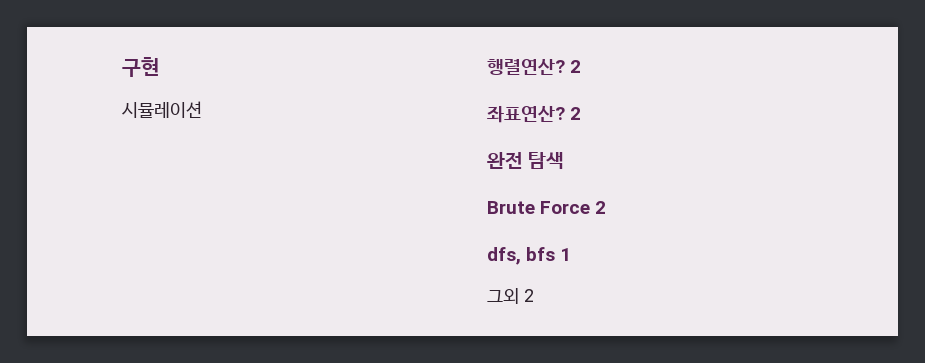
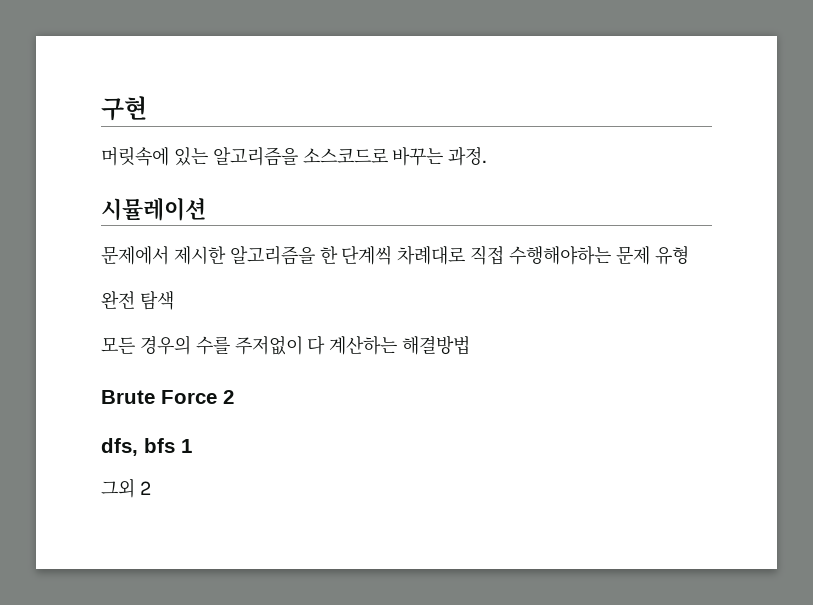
+ 머릿속에 있는 알고리즘을 소스코드로 바꾸는 과정.
  시뮬레이션
- 행렬연산? 2
- 좌표연산? 2
+ 문제에서 제시한 알고리즘을 한 단계씩 차례대로 직접 수행해야하는 문제 유형
  완전 탐색
+ 모든 경우의 수를 주저없이 다 계산하는 해결방법

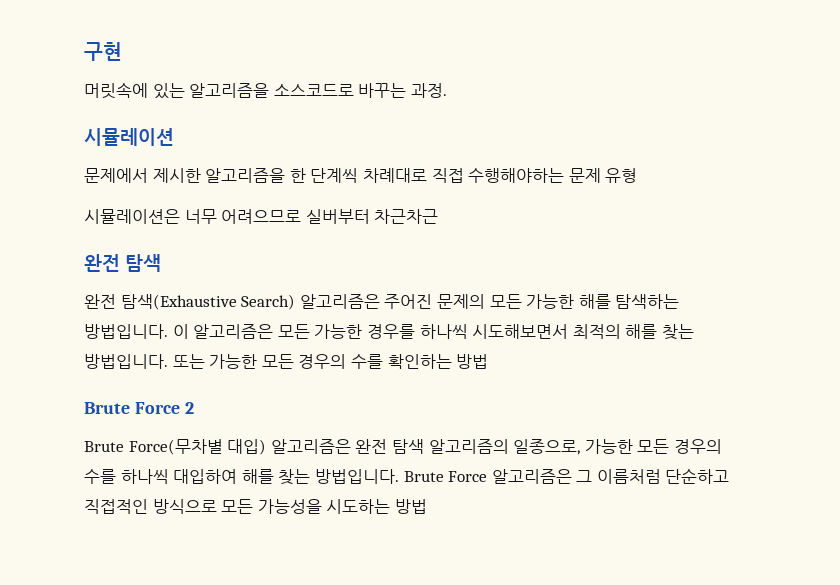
+ 시뮬레이션은 너무 어려으므로 실버부터 차근차근
  완전 탐색
- 모든 경우의 수를 주저없이 다 계산하는 해결방법
+ 완전 탐색(Exhaustive Search) 알고리즘은 주어진 문제의 모든 가능한 해를 탐색하는 방법입니다. 이 알고리즘은 모든 가능한 경우를 하나씩 시도해보면서 최적의 해를 찾는 방법입니다. 또는 가능한 모든 경우의 수를 확인하는 방법
  Brute Force 2
- dfs, bfs 1
- 그외 2
+ Brute Force(무차별 대입) 알고리즘은 완전 탐색 알고리즘의 일종으로, 가능한 모든 경우의 수를 하나씩 대입하여 해를 찾는 방법입니다. Brute Force 알고리즘은 그 이름처럼 단순하고 직접적인 방식으로 모든 가능성을 시도하는 방법

